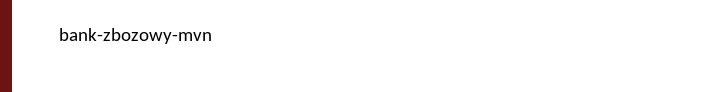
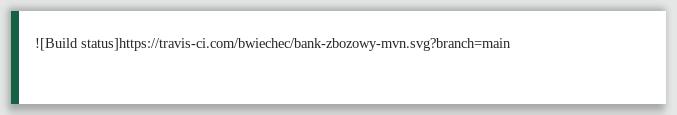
- bank-zbozowy-mvn
+ ![Build status]https://travis-ci.com/bwiechec/bank-zbozowy-mvn.svg?branch=main

